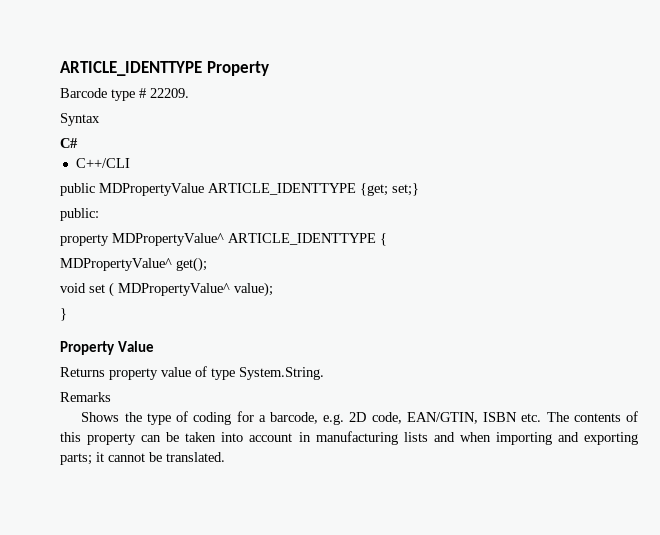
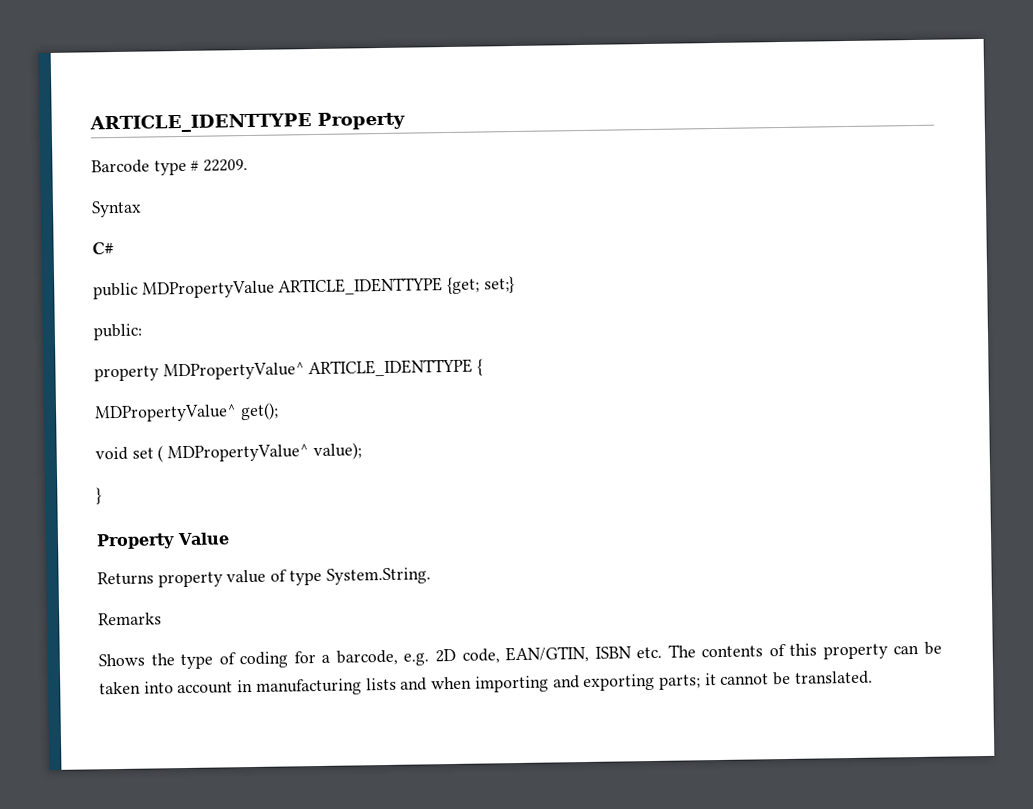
- C++/CLI

